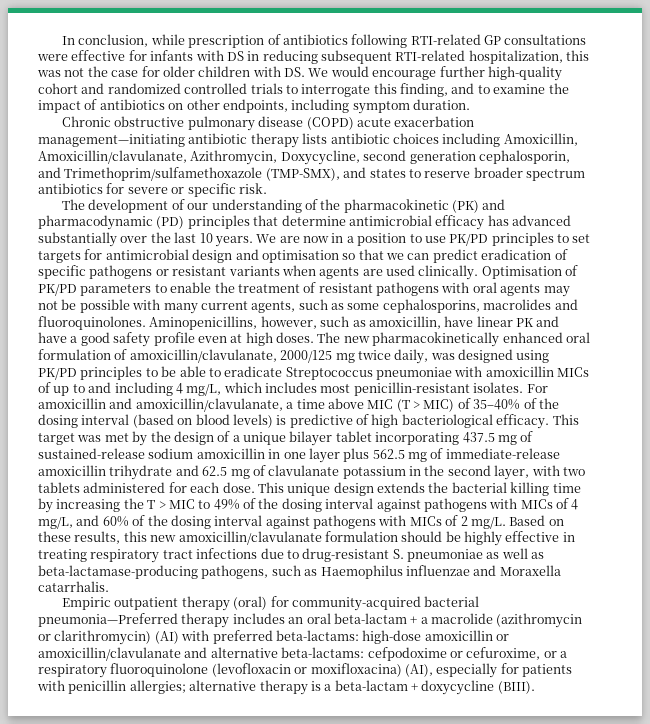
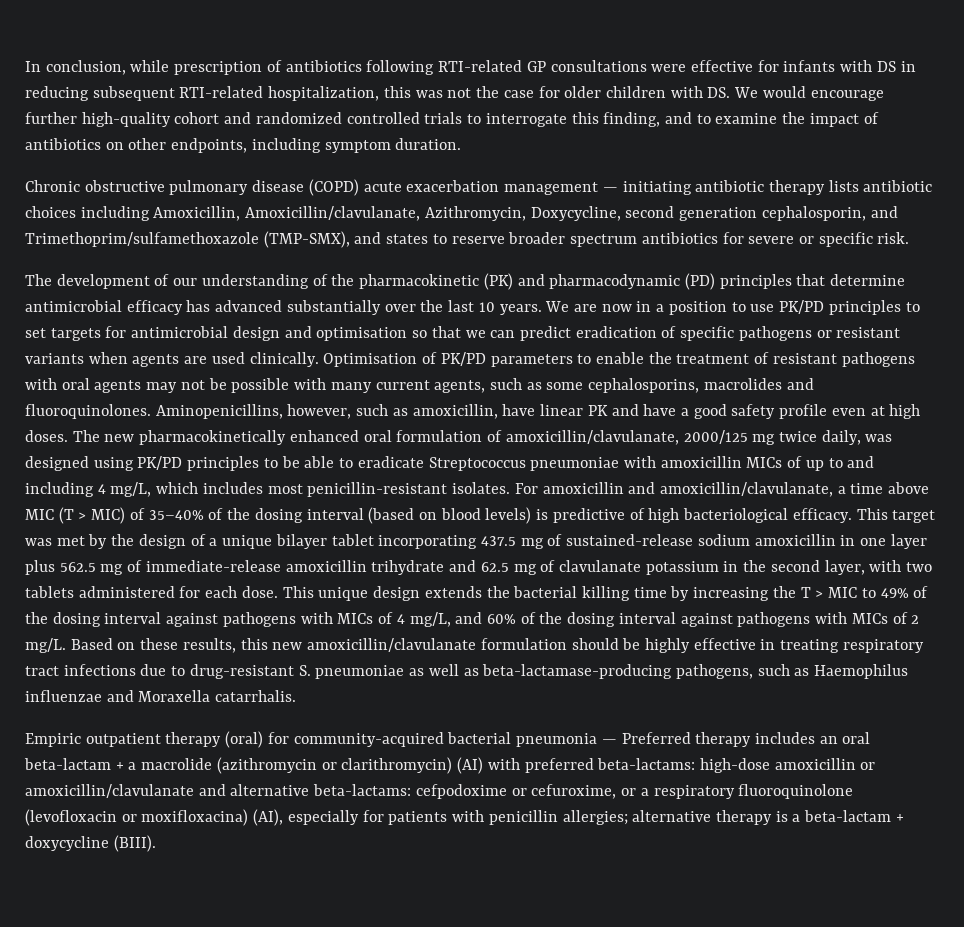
- Chronic obstructive pulmonary disease (COPD) acute exacerbation management—initiating antibiotic therapy lists antibiotic choices including Amoxicillin, Amoxicillin/clavulanate, Azithromycin, Doxycycline, second generation cephalosporin, and Trimethoprim/sulfamethoxazole (TMP-SMX), and states to reserve broader spectrum antibiotics for severe or specific risk.
+ Chronic obstructive pulmonary disease (COPD) acute exacerbation management — initiating antibiotic therapy lists antibiotic choices including Amoxicillin, Amoxicillin/clavulanate, Azithromycin, Doxycycline, second generation cephalosporin, and Trimethoprim/sulfamethoxazole (TMP-SMX), and states to reserve broader spectrum antibiotics for severe or specific risk.
- Empiric outpatient therapy (oral) for community-acquired bacterial pneumonia—Preferred therapy includes an oral beta-lactam + a macrolide (azithromycin or clarithromycin) (AI) with preferred beta-lactams: high-dose amoxicillin or amoxicillin/clavulanate and alternative beta-lactams: cefpodoxime or cefuroxime, or a respiratory fluoroquinolone (levofloxacin or moxifloxacina) (AI), especially for patients with penicillin allergies; alternative therapy is a beta-lactam + doxycycline (BIII).
+ Empiric outpatient therapy (oral) for community-acquired bacterial pneumonia — Preferred therapy includes an oral beta-lactam + a macrolide (azithromycin or clarithromycin) (AI) with preferred beta-lactams: high-dose amoxicillin or amoxicillin/clavulanate and alternative beta-lactams: cefpodoxime or cefuroxime, or a respiratory fluoroquinolone (levofloxacin or moxifloxacina) (AI), especially for patients with penicillin allergies; alternative therapy is a beta-lactam + doxycycline (BIII).

